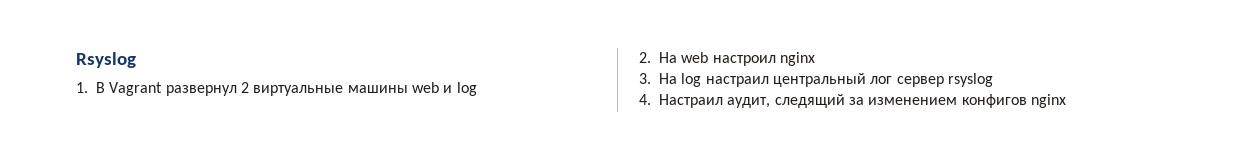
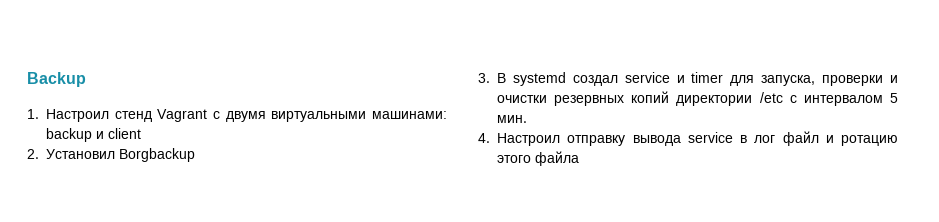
- Rsyslog
- 1. В Vagrant развернул 2 виртуальные машины web и log
- 2. На web настроил nginx
- 3. На log настраил центральный лог сервер rsyslog
- 4. Настраил аудит, следящий за изменением конфигов nginx
+ Backup
+ 1. Настроил стенд Vagrant с двумя виртуальными машинами: backup и client
+ 2. Установил Borgbackup
+ 3. В systemd создал service и timer для запуска, проверки и очистки резервных копий директории /etc с интервалом 5 мин.
+ 4. Настроил отправку вывода service в лог файл и ротацию этого файла

